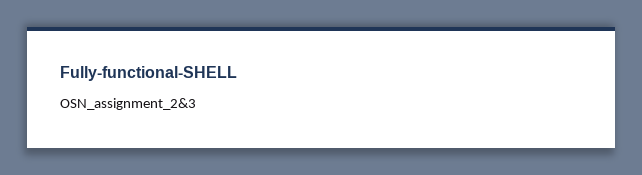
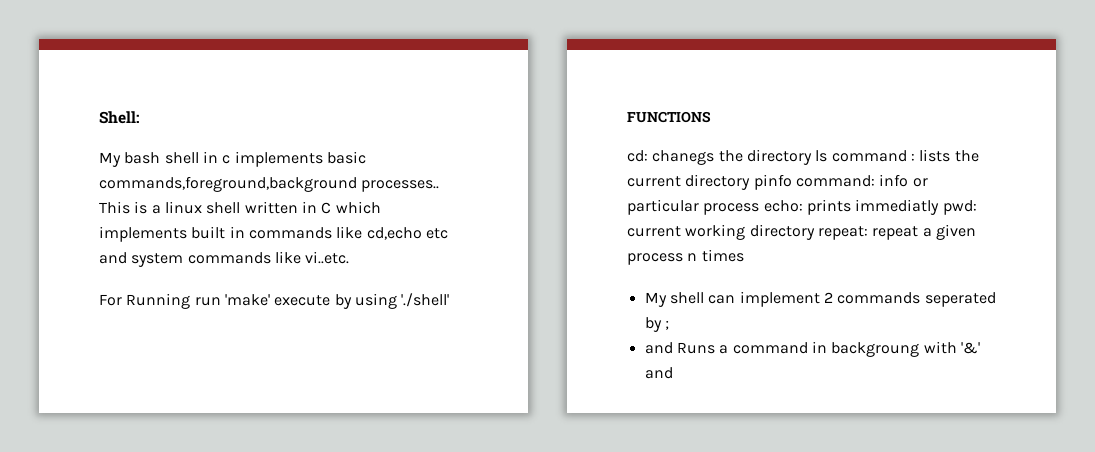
- Fully-functional-SHELL
- OSN_assignment_2&3
+ Shell:
+ My bash shell in c implements basic commands,foreground,background processes.. This is a linux shell written in C which implements built in commands like cd,echo etc and system commands like vi..etc.
+ For Running run 'make' execute by using './shell'
+ FUNCTIONS
+ cd: chanegs the directory ls command : lists the current directory pinfo command: info or particular process echo: prints immediatly pwd: current working directory repeat: repeat a given process n times
+ My shell can implement 2 commands seperated by ;
+ and Runs a command in backgroung with '&' and

